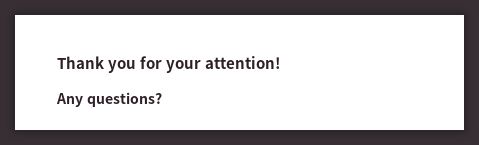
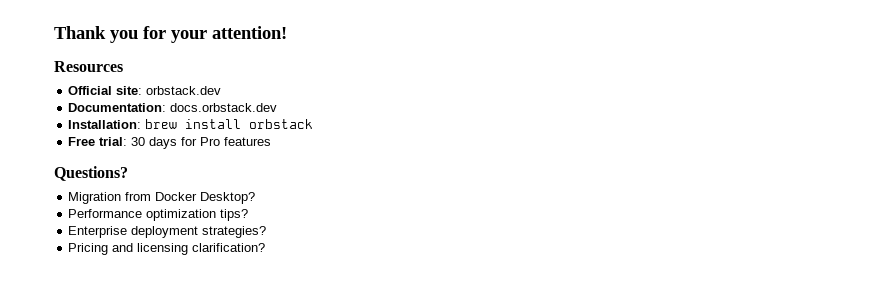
- Any questions?
+ Resources
+ Official site: orbstack.dev
+ Documentation: docs.orbstack.dev
+ Installation: brew install orbstack
+ Free trial: 30 days for Pro features
+ Questions?
+ Migration from Docker Desktop?
+ Performance optimization tips?
+ Enterprise deployment strategies?
+ Pricing and licensing clarification?

